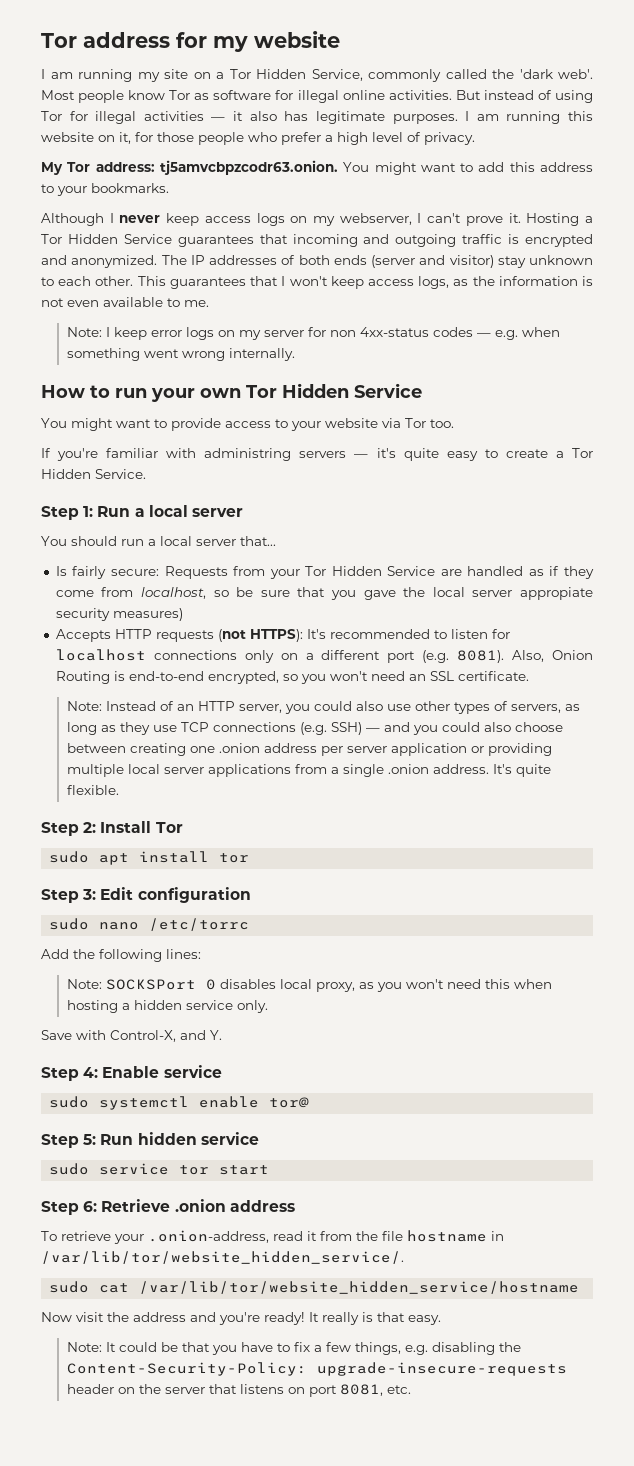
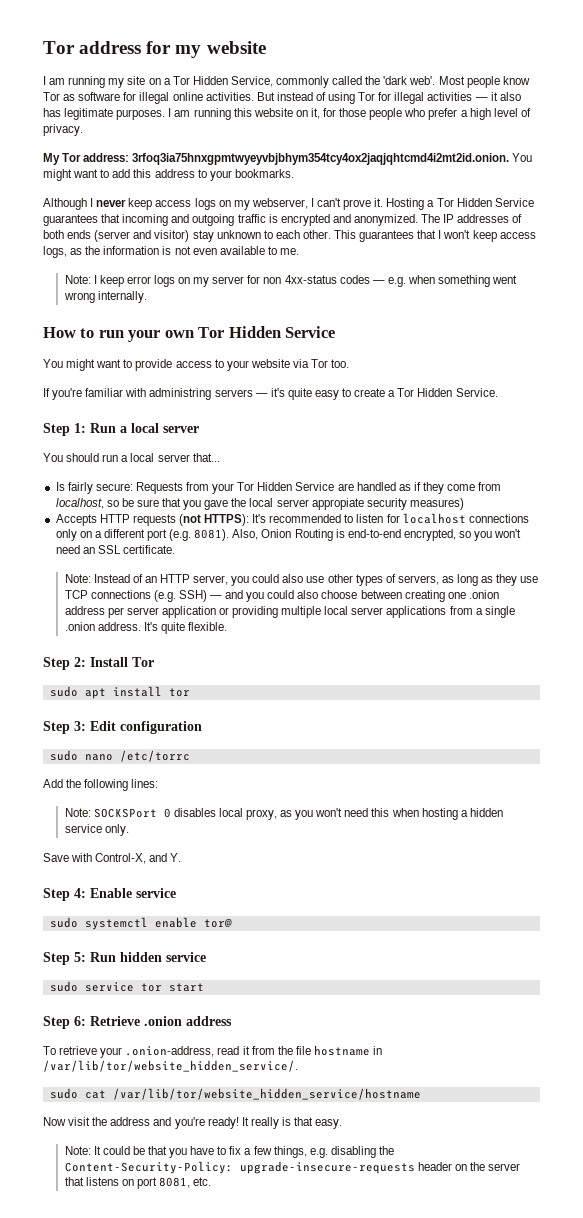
- My Tor address: tj5amvcbpzcodr63.onion. You might want to add this address to your bookmarks.
+ My Tor address: 3rfoq3ia75hnxgpmtwyeyvbjbhym354tcy4ox2jaqjqhtcmd4i2mt2id.onion. You might want to add this address to your bookmarks.

